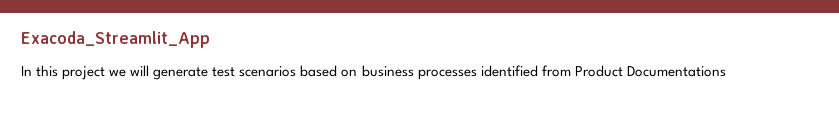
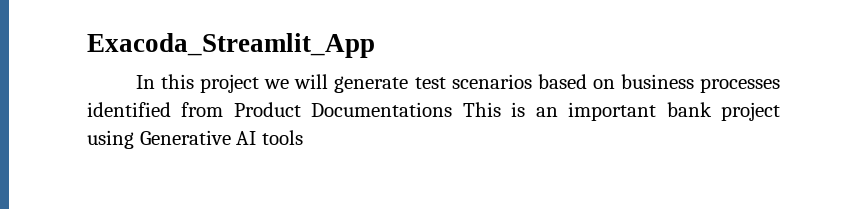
- In this project we will generate test scenarios based on business processes identified from Product Documentations
+ In this project we will generate test scenarios based on business processes identified from Product Documentations This is an important bank project using Generative AI tools

